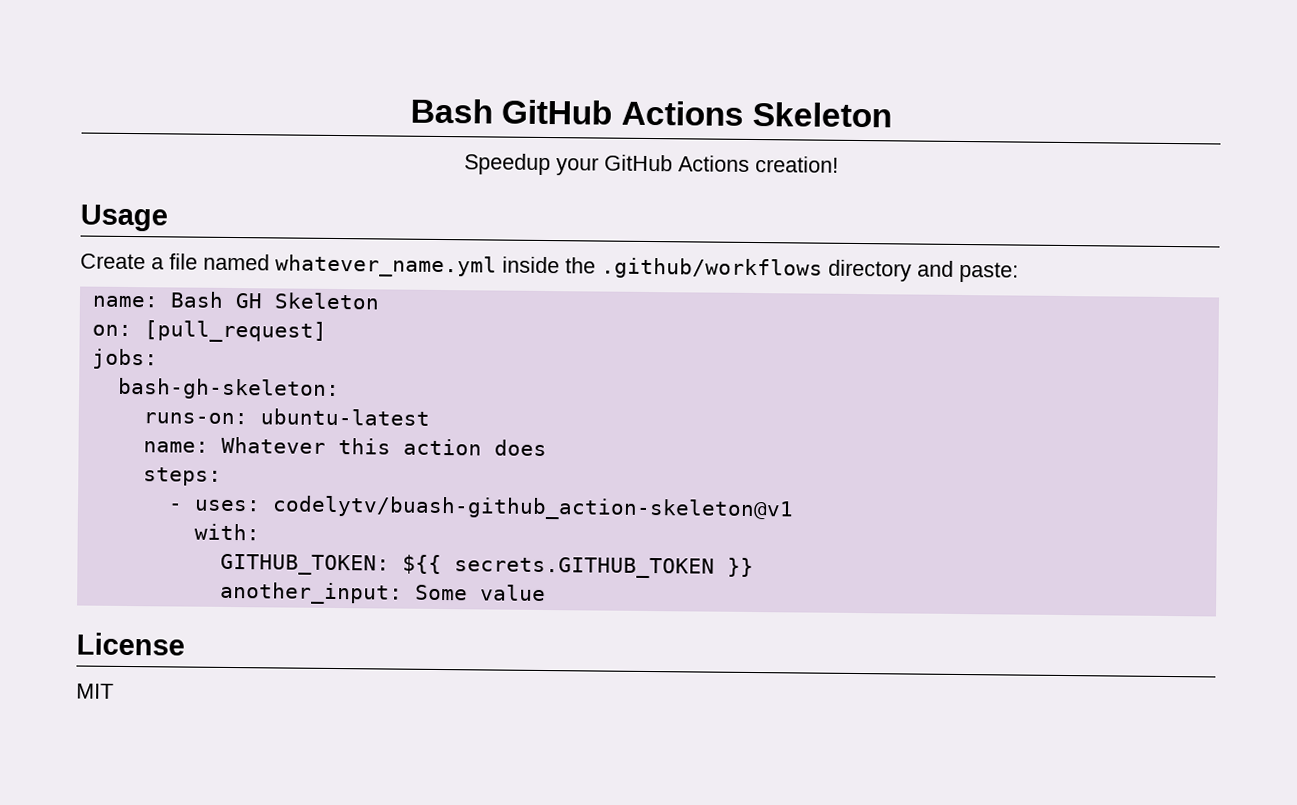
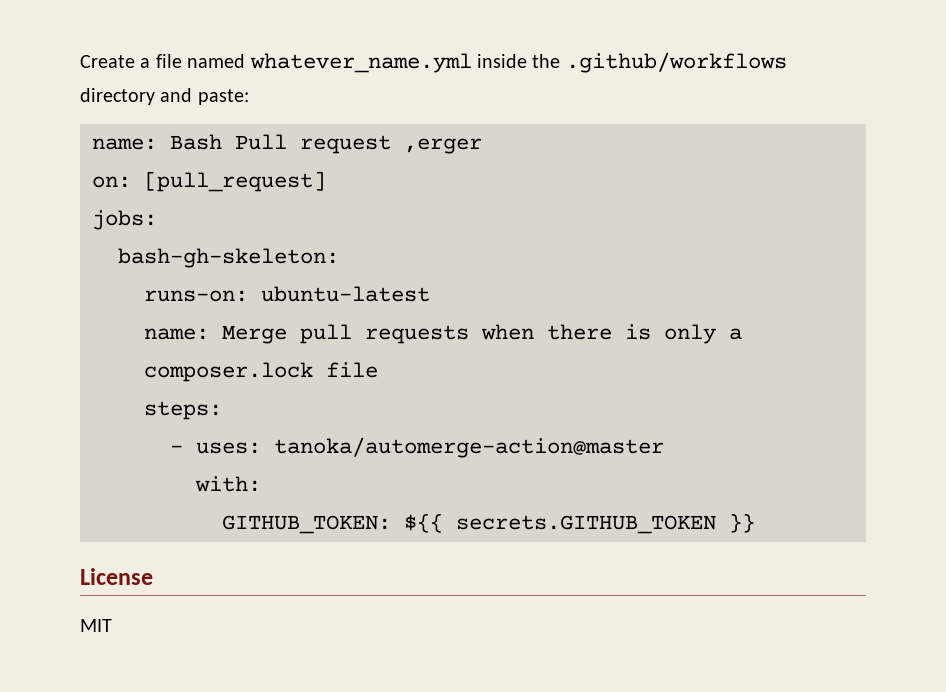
- Bash GitHub Actions Skeleton
- Speedup your GitHub Actions creation!
- Usage
- name: Bash GH Skeleton
+ name: Bash Pull request ,erger
- name: Whatever this action does
+ name: Merge pull requests when there is only a composer.lock file
- - uses: codelytv/buash-github_action-skeleton@v1
+ - uses: tanoka/automerge-action@master
- another_input: Some value

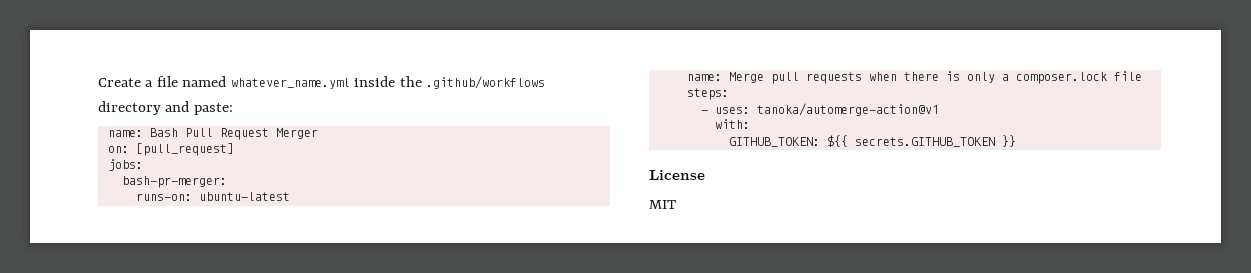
- name: Bash Pull request ,erger
+ name: Bash Pull Request Merger
- bash-gh-skeleton:
+ bash-pr-merger:
- - uses: tanoka/automerge-action@master
+ - uses: tanoka/automerge-action@v1

